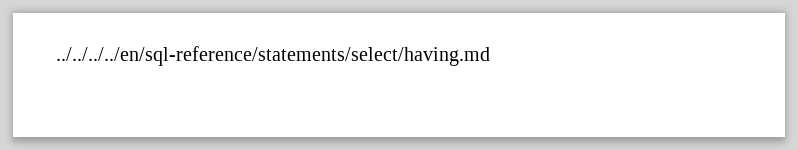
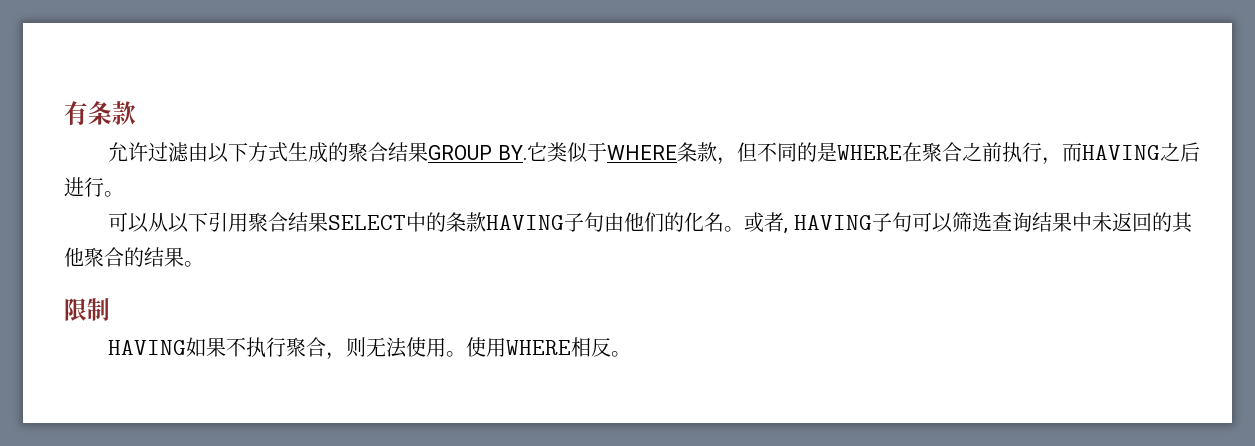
- ../../../../en/sql-reference/statements/select/having.md
+ 有条款
+ 允许过滤由以下方式生成的聚合结果GROUP BY.它类似于WHERE条款，但不同的是WHERE在聚合之前执行，而HAVING之后进行。
+ 可以从以下引用聚合结果SELECT中的条款HAVING子句由他们的化名。或者, HAVING子句可以筛选查询结果中未返回的其他聚合的结果。
+ 限制
+ HAVING如果不执行聚合，则无法使用。使用WHERE相反。

